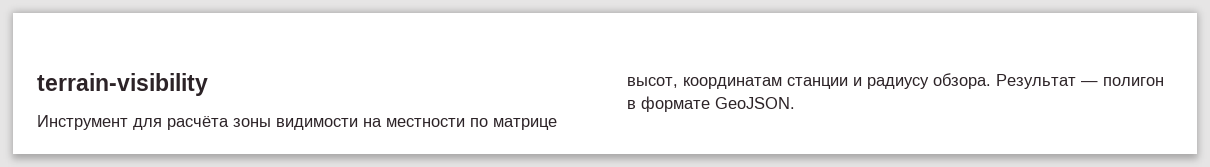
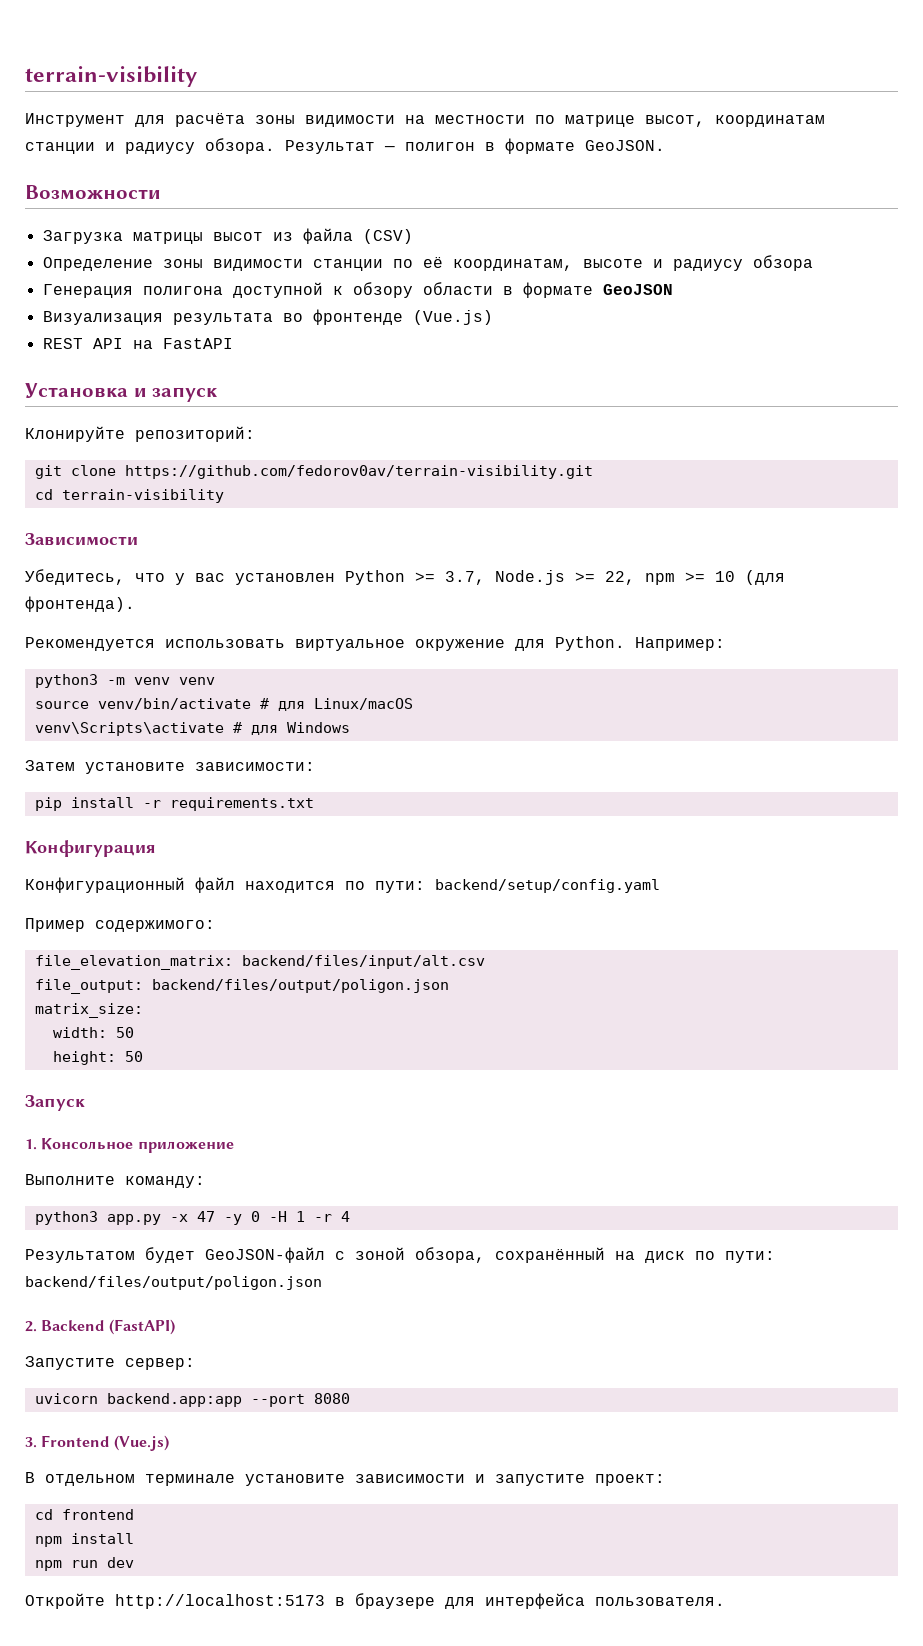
+ Возможности
+ Загрузка матрицы высот из файла (CSV)
+ Определение зоны видимости станции по её координатам, высоте и радиусу обзора
+ Генерация полигона доступной к обзору области в формате GeoJSON
+ Визуализация результата во фронтенде (Vue.js)
+ REST API на FastAPI
+ Установка и запуск
+ Клонируйте репозиторий:
+ git clone https://github.com/fedorov0av/terrain-visibility.git
+ cd terrain-visibility
+ Зависимости
+ Убедитесь, что у вас установлен Python >= 3.7, Node.js >= 22, npm >= 10 (для фронтенда).
+ Рекомендуется использовать виртуальное окружение для Python. Например:
+ python3 -m venv venv
+ source venv/bin/activate # для Linux/macOS
+ venv\Scripts\activate # для Windows
+ Затем установите зависимости:
+ pip install -r requirements.txt
+ Конфигурация
+ Конфигурационный файл находится по пути: backend/setup/config.yaml
+ Пример содержимого:
+ file_elevation_matrix: backend/files/input/alt.csv
+ file_output: backend/files/output/poligon.json
+ matrix_size:
+ width: 50
+ height: 50
+ Запуск
+ 1. Консольное приложение
+ Выполните команду:
+ python3 app.py -x 47 -y 0 -H 1 -r 4
+ Результатом будет GeoJSON-файл с зоной обзора, сохранённый на диск по пути: backend/files/output/poligon.json
+ 2. Backend (FastAPI)
+ Запустите сервер:
+ uvicorn backend.app:app --port 8080
+ 3. Frontend (Vue.js)
+ В отдельном терминале установите зависимости и запустите проект:
+ cd frontend
+ npm install
+ npm run dev
+ Откройте http://localhost:5173 в браузере для интерфейса пользователя.

